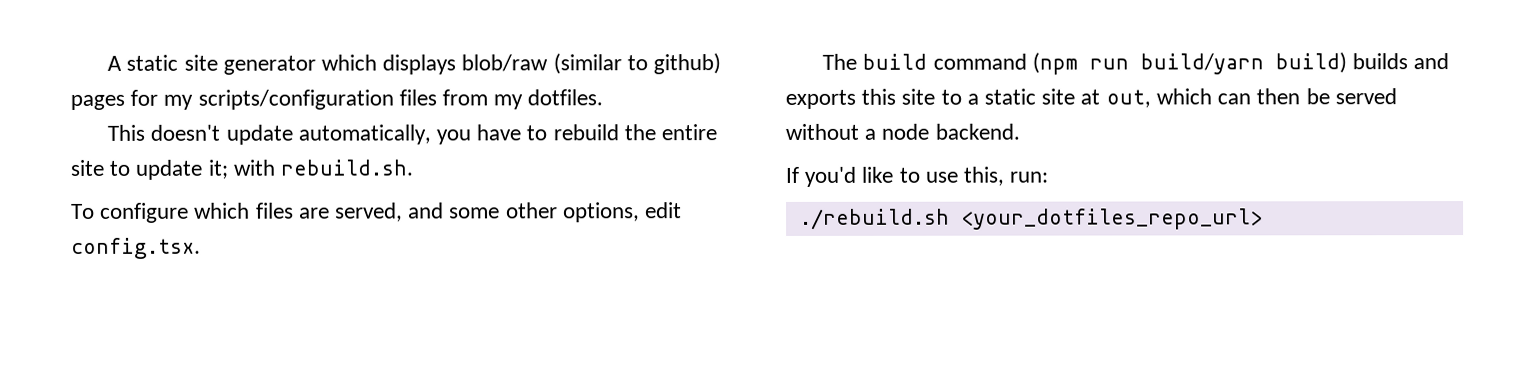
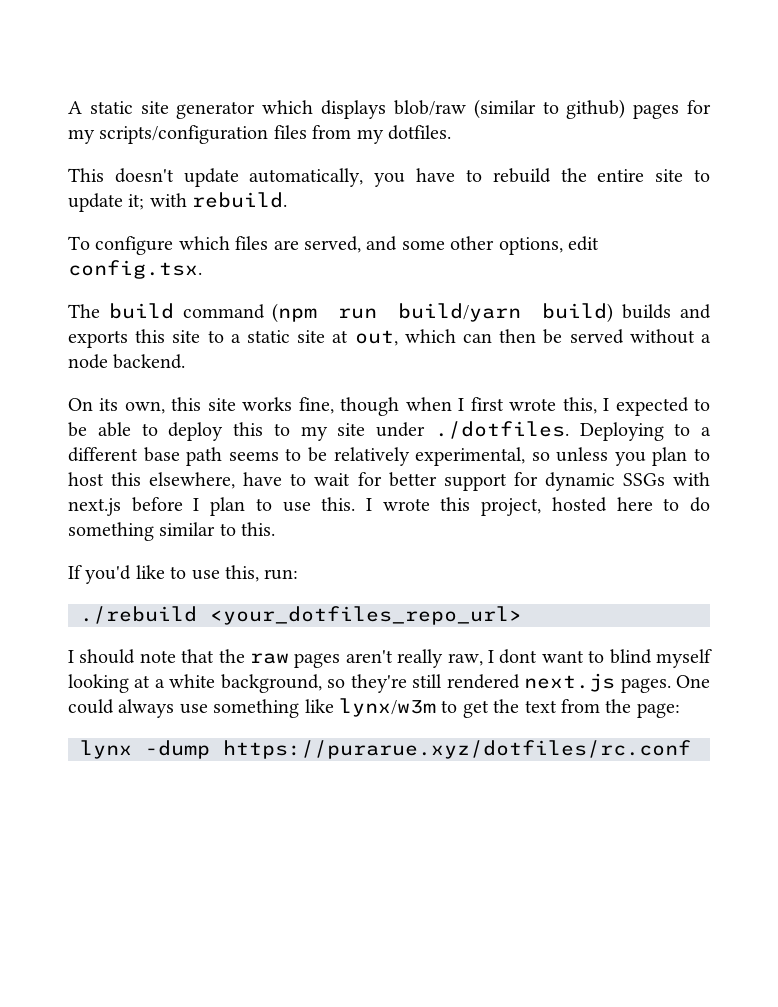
- This doesn't update automatically, you have to rebuild the entire site to update it; with rebuild.sh.
+ This doesn't update automatically, you have to rebuild the entire site to update it; with rebuild.
+ On its own, this site works fine, though when I first wrote this, I expected to be able to deploy this to my site under ./dotfiles. Deploying to a different base path seems to be relatively experimental, so unless you plan to host this elsewhere, have to wait for better support for dynamic SSGs with next.js before I plan to use this. I wrote this project, hosted here to do something similar to this.
- ./rebuild.sh <your_dotfiles_repo_url>
+ ./rebuild <your_dotfiles_repo_url>
+ I should note that the raw pages aren't really raw, I dont want to blind myself looking at a white background, so they're still rendered next.js pages. One could always use something like lynx/w3m to get the text from the page:
+ lynx -dump https://purarue.xyz/dotfiles/rc.conf

